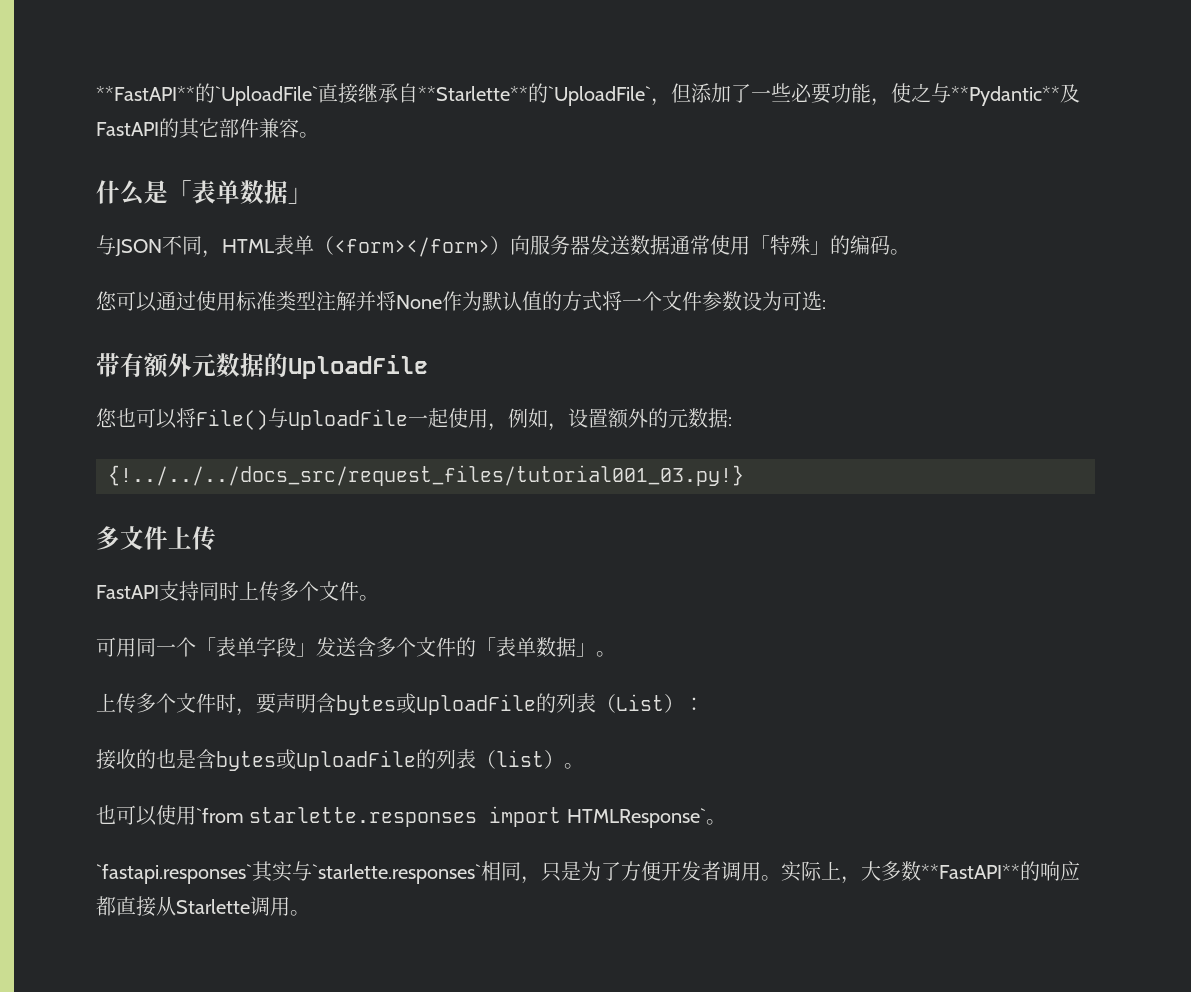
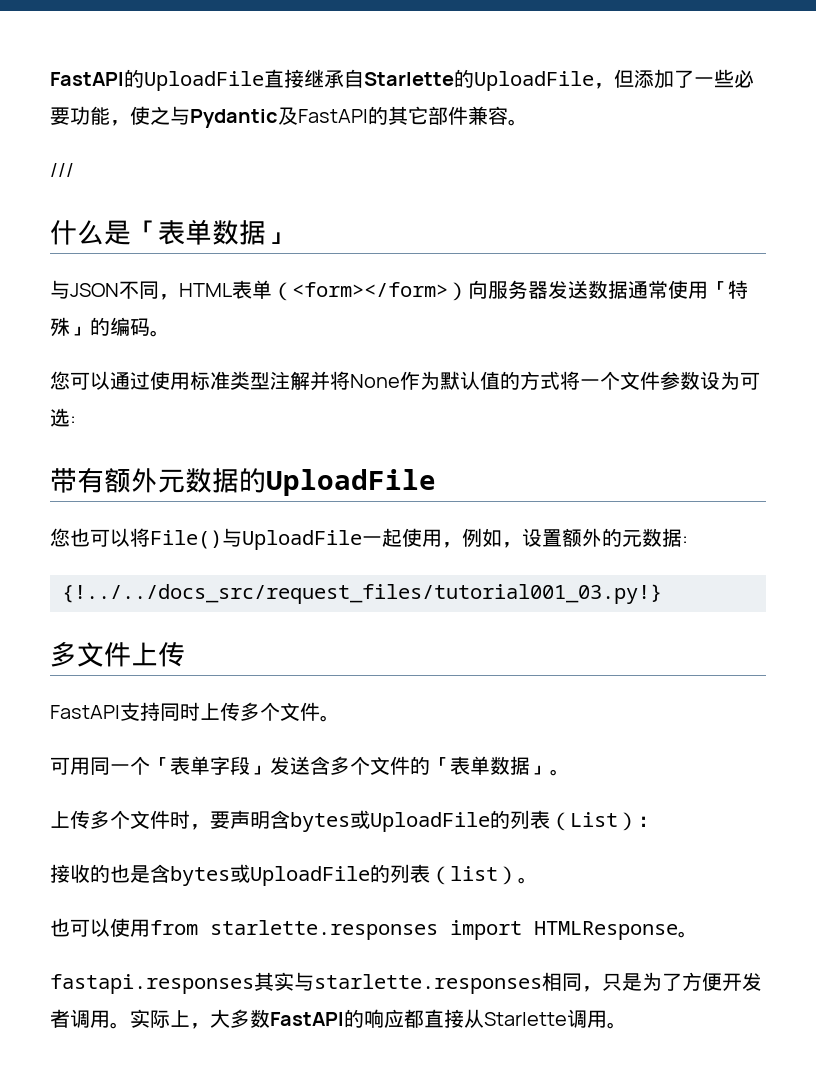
- **FastAPI**的`UploadFile`直接继承自**Starlette**的`UploadFile`，但添加了一些必要功能，使之与**Pydantic**及FastAPI的其它部件兼容。
+ FastAPI的UploadFile直接继承自Starlette的UploadFile，但添加了一些必要功能，使之与Pydantic及FastAPI的其它部件兼容。
+ ///
- {!../../../docs_src/request_files/tutorial001_03.py!}
+ {!../../docs_src/request_files/tutorial001_03.py!}
- 也可以使用`from starlette.responses import HTMLResponse`。
- `fastapi.responses`其实与`starlette.responses`相同，只是为了方便开发者调用。
+ 也可以使用from starlette.responses import HTMLResponse。
+ fastapi.responses其实与starlette.responses相同，只是为了方便开发者调用。
- 实际上，大多数**FastAPI**的响应都直接从Starlette调用。
+ 实际上，大多数FastAPI的响应都直接从Starlette调用。

